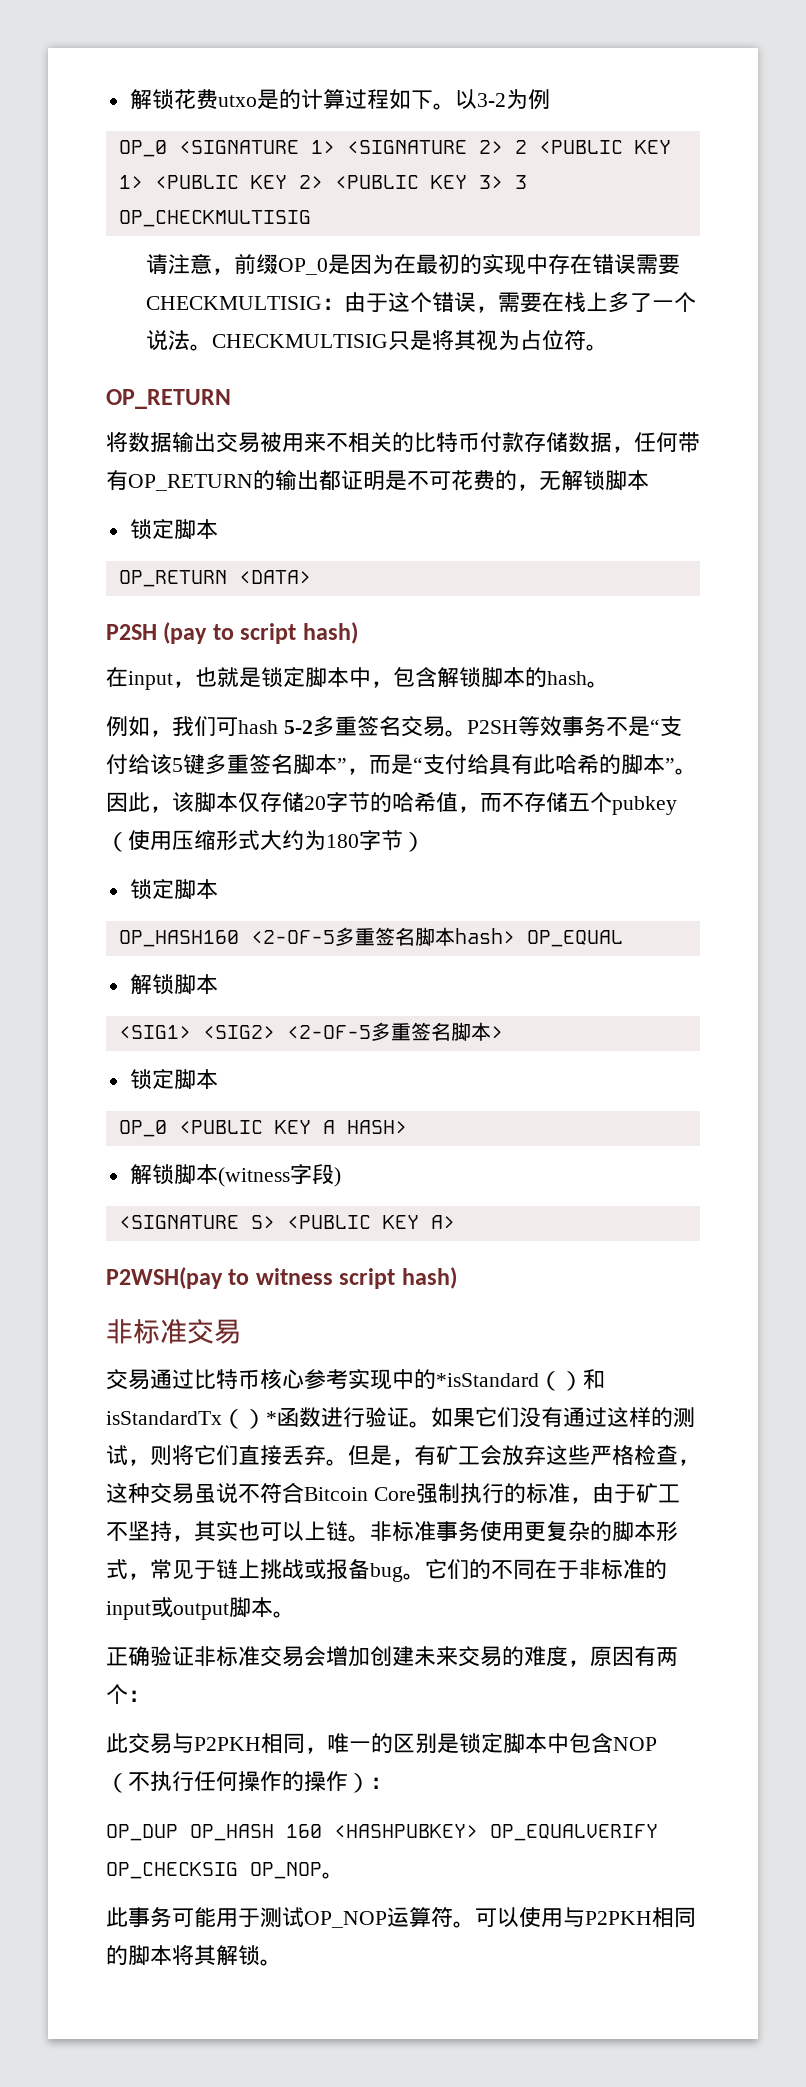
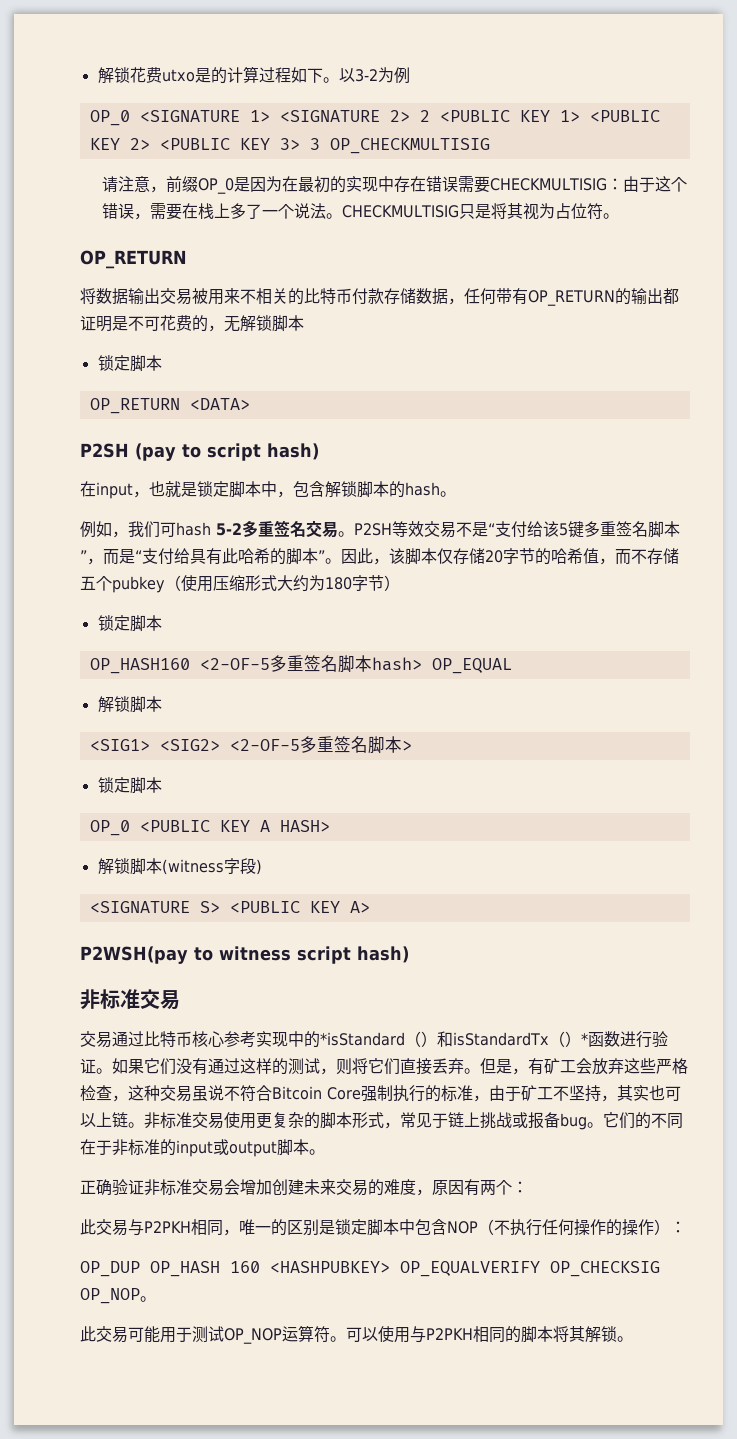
- P2SH等效事务不是“支付给该5键多重签名脚本”，而是“支付给具有此哈希的脚本”。
+ P2SH等效交易不是“支付给该5键多重签名脚本”，而是“支付给具有此哈希的脚本”。
- 非标准事务使用更复杂的脚本形式，常见于链上挑战或报备bug。
+ 非标准交易使用更复杂的脚本形式，常见于链上挑战或报备bug。
- 此事务可能用于测试OP_NOP运算符。
+ 此交易可能用于测试OP_NOP运算符。

